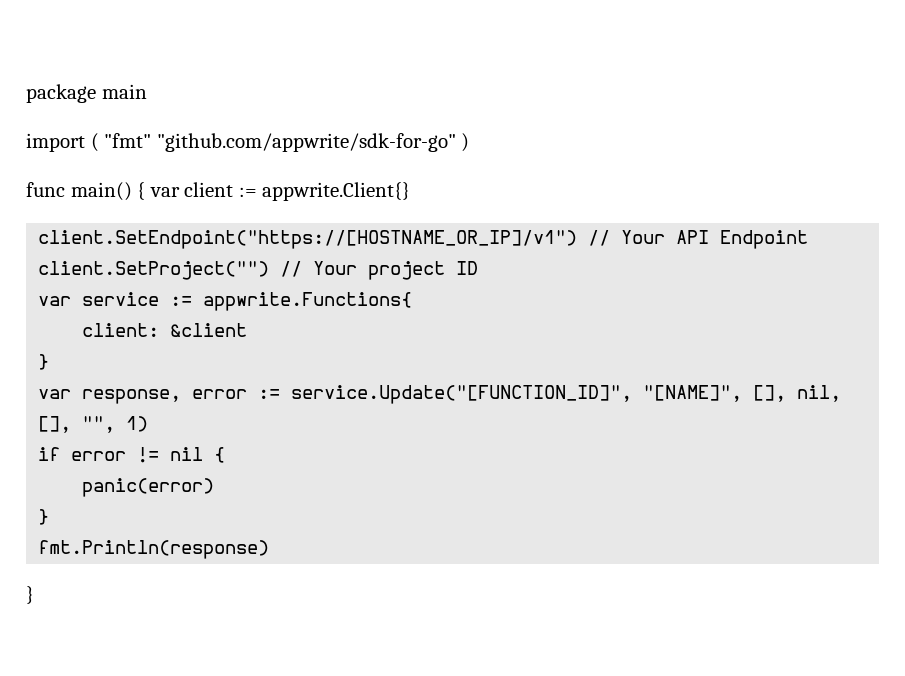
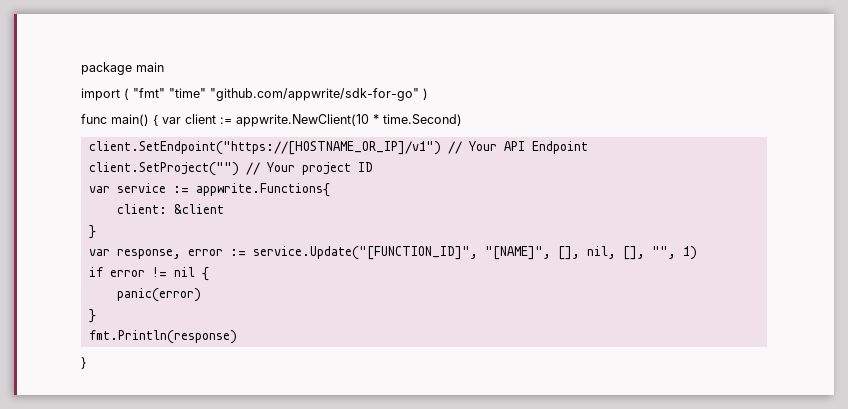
- import ( "fmt" "github.com/appwrite/sdk-for-go" )
+ import ( "fmt" "time" "github.com/appwrite/sdk-for-go" )
- func main() { var client := appwrite.Client{}
+ func main() { var client := appwrite.NewClient(10 * time.Second)

